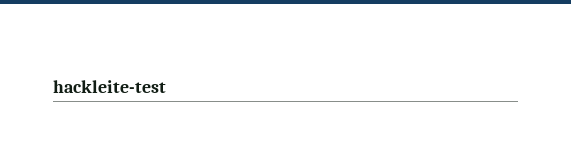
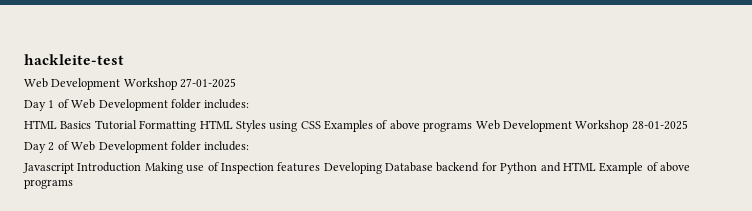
+ Web Development Workshop 27-01-2025
+ Day 1 of Web Development folder includes:
+ HTML Basics Tutorial Formatting HTML Styles using CSS Examples of above programs Web Development Workshop 28-01-2025
+ Day 2 of Web Development folder includes:
+ Javascript Introduction Making use of Inspection features Developing Database backend for Python and HTML Example of above programs

